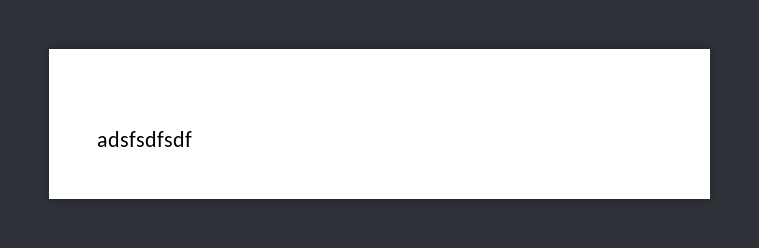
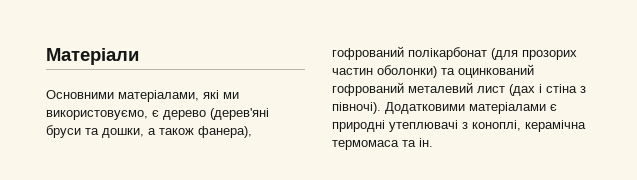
- adsfsdfsdf
+ Матеріали
+ Основними матеріалами, які ми використовуємо, є дерево (дерев'яні бруси та дошки, а також фанера), гофрований полікарбонат (для прозорих частин оболонки) та оцинкований гофрований металевий лист (дах і стіна з півночі). Додатковими матеріалами є природні утеплювачі з коноплі, керамічна термомаса та ін.

